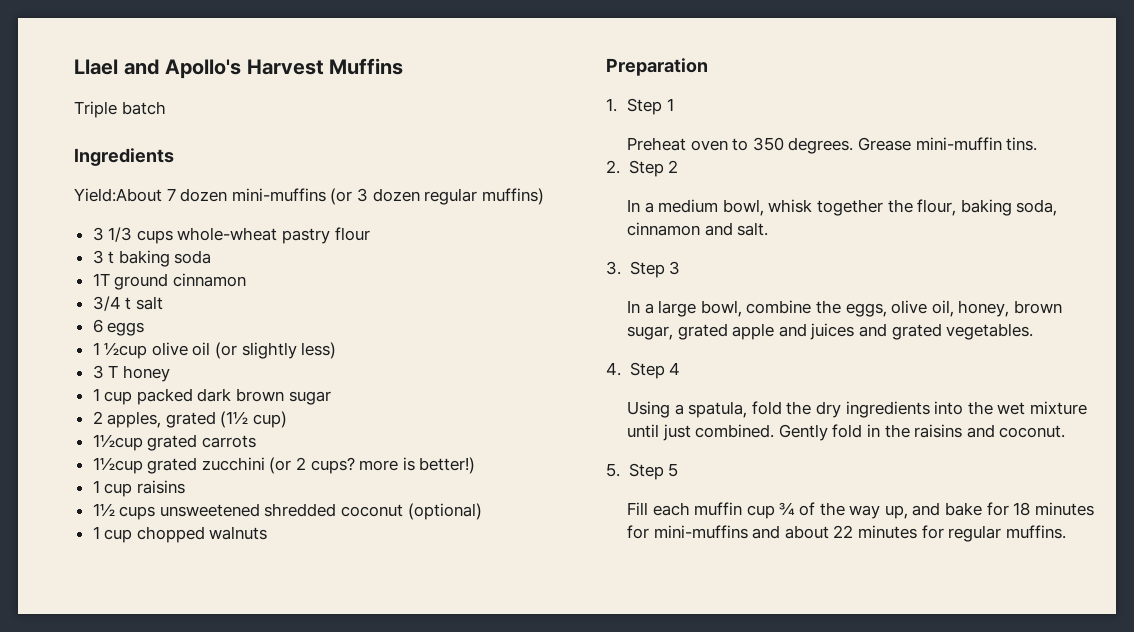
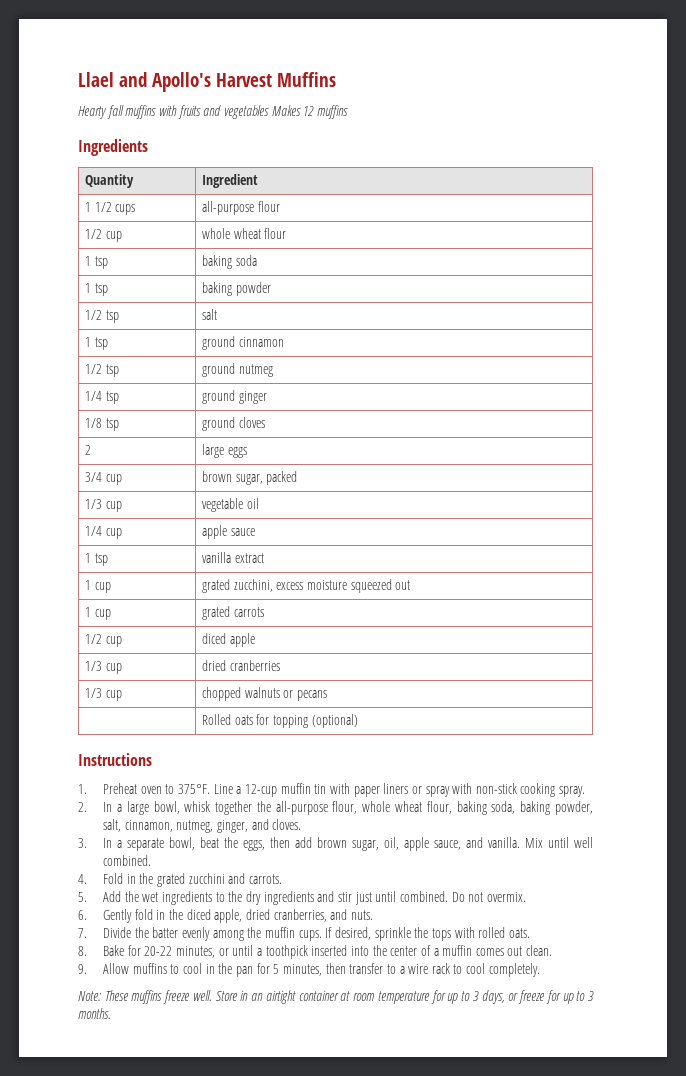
- Triple batch
+ Hearty fall muffins with fruits and vegetables Makes 12 muffins
  Ingredients
- Yield:About 7 dozen mini-muffins (or 3 dozen regular muffins)
- 3 1/3 cups whole-wheat pastry flour
- 3 t baking soda
- 1T ground cinnamon
- 3/4 t salt
- 6 eggs
- 1 ½cup olive oil (or slightly less)
- 3 T honey
- 1 cup packed dark brown sugar
- 2 apples, grated (1½ cup)
- 1½cup grated carrots
- 1½cup grated zucchini (or 2 cups? more is better!)
- 1 cup raisins
- 1½ cups unsweetened shredded coconut (optional)
- 1 cup chopped walnuts
- Preparation
+ Quantity | Ingredient
+ 1 1/2 cups | all-purpose flour
+ 1/2 cup | whole wheat flour
+ 1 tsp | baking soda
+ 1 tsp | baking powder
+ 1/2 tsp | salt
+ 1 tsp | ground cinnamon
+ 1/2 tsp | ground nutmeg
+ 1/4 tsp | ground ginger
+ 1/8 tsp | ground cloves
+ 2 | large eggs
+ 3/4 cup | brown sugar, packed
+ 1/3 cup | vegetable oil
+ 1/4 cup | apple sauce
+ 1 tsp | vanilla extract
+ 1 cup | grated zucchini, excess moisture squeezed out
+ 1 cup | grated carrots
+ 1/2 cup | diced apple
+ 1/3 cup | dried cranberries
+ 1/3 cup | chopped walnuts or pecans
+ | Rolled oats for topping (optional)
+ Instructions
- 1. Step 1
- Preheat oven to 350 degrees. Grease mini-muffin tins.
+ 1. Preheat oven to 375°F. Line a 12-cup muffin tin with paper liners or spray with non-stick cooking spray.
- 2. Step 2
- In a medium bowl, whisk together the flour, baking soda, cinnamon and salt.
- 3. Step 3
- In a large bowl, combine the eggs, olive oil, honey, brown sugar, grated apple and juices and grated vegetables.
- 4. Step 4
- Using a spatula, fold the dry ingredients into the wet mixture until just combined. Gently fold in the raisins and coconut.
- 5. Step 5
- Fill each muffin cup ¾ of the way up, and bake for 18 minutes for mini-muffins and about 22 minutes for regular muffins.
+ 2. In a large bowl, whisk together the all-purpose flour, whole wheat flour, baking soda, baking powder, salt, cinnamon, nutmeg, ginger, and cloves.
+ 3. In a separate bowl, beat the eggs, then add brown sugar, oil, apple sauce, and vanilla. Mix until well combined.
+ 4. Fold in the grated zucchini and carrots.
+ 5. Add the wet ingredients to the dry ingredients and stir just until combined. Do not overmix.
+ 6. Gently fold in the diced apple, dried cranberries, and nuts.
+ 7. Divide the batter evenly among the muffin cups. If desired, sprinkle the tops with rolled oats.
+ 8. Bake for 20-22 minutes, or until a toothpick inserted into the center of a muffin comes out clean.
+ 9. Allow muffins to cool in the pan for 5 minutes, then transfer to a wire rack to cool completely.
+ Note: These muffins freeze well. Store in an airtight container at room temperature for up to 3 days, or freeze for up to 3 months.

